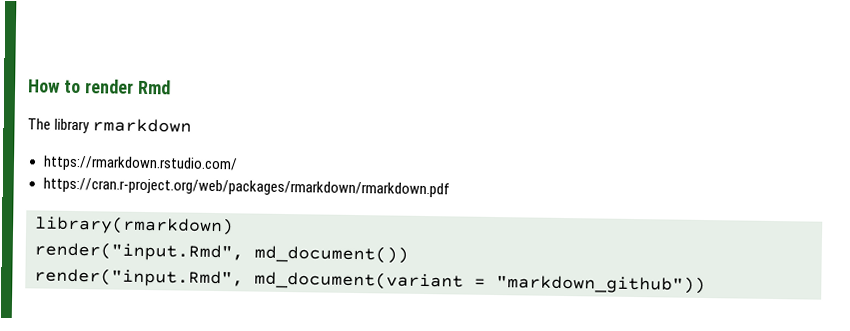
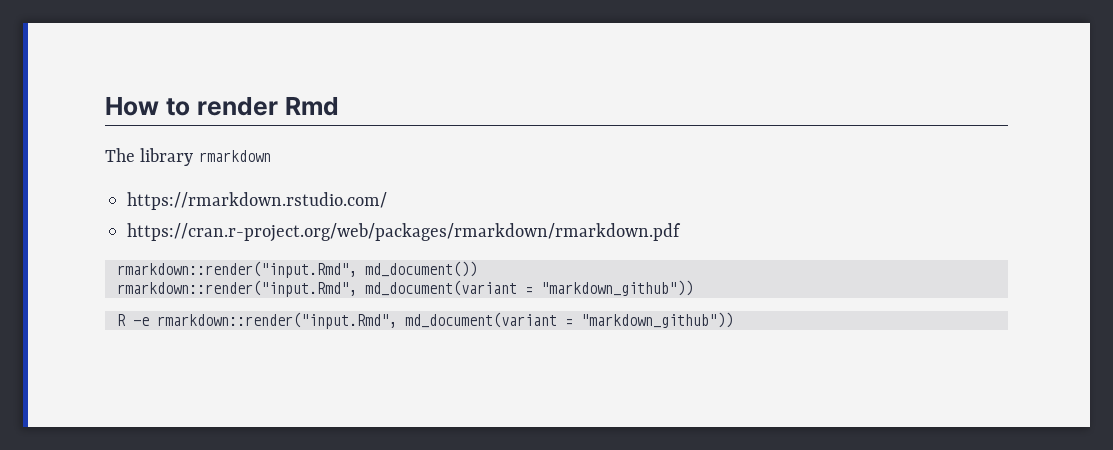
- library(rmarkdown)
- render("input.Rmd", md_document())
- render("input.Rmd", md_document(variant = "markdown_github"))
+ rmarkdown::render("input.Rmd", md_document())
+ rmarkdown::render("input.Rmd", md_document(variant = "markdown_github"))
+ R -e rmarkdown::render("input.Rmd", md_document(variant = "markdown_github"))

